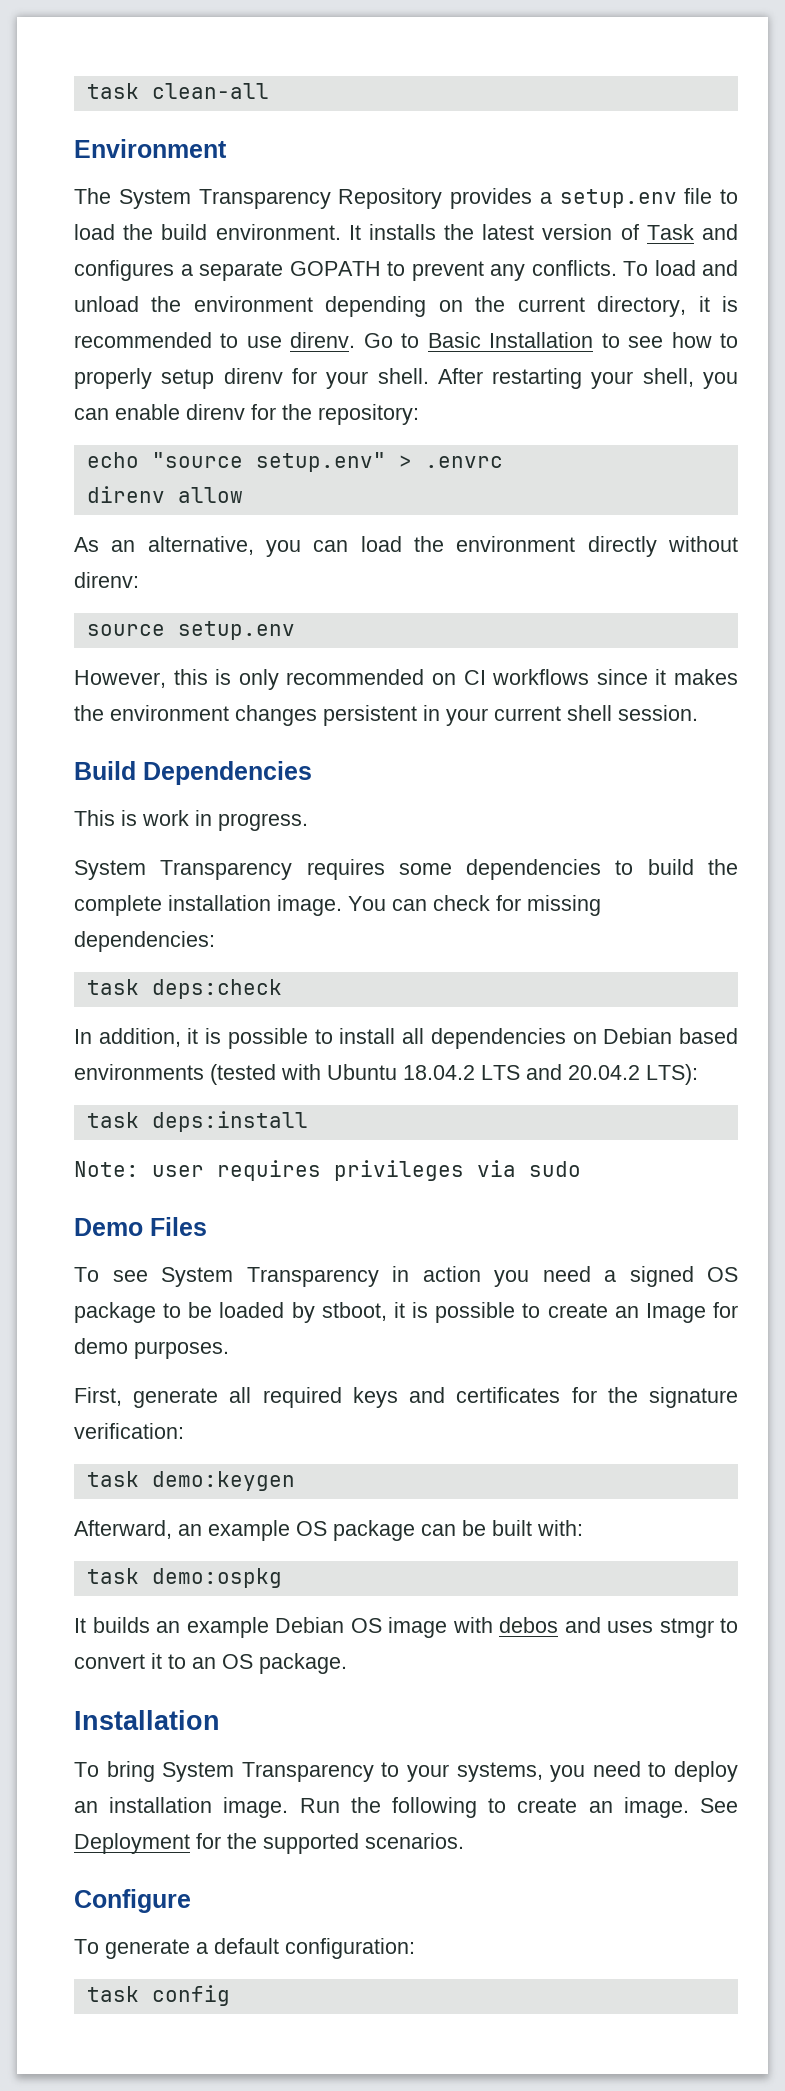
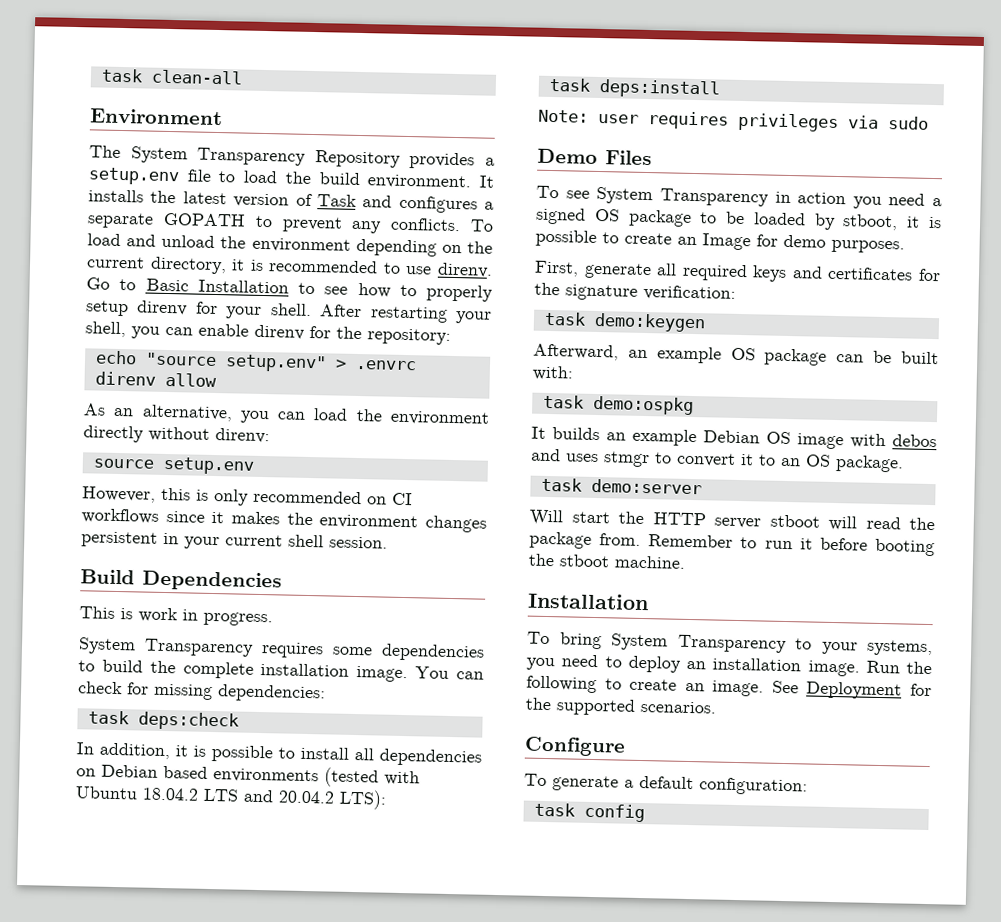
+ task demo:server
+ Will start the HTTP server stboot will read the package from. Remember to run it before booting the stboot machine.

